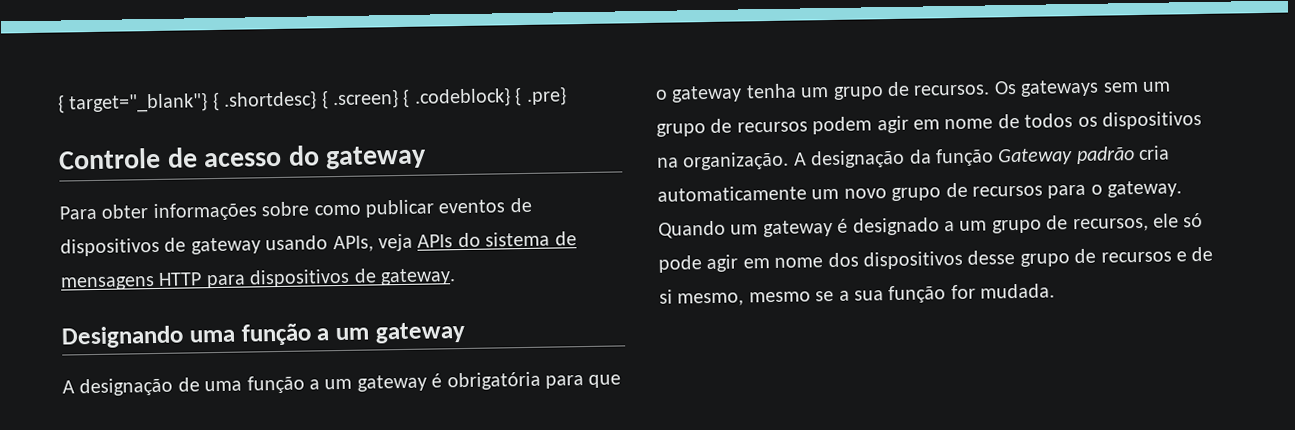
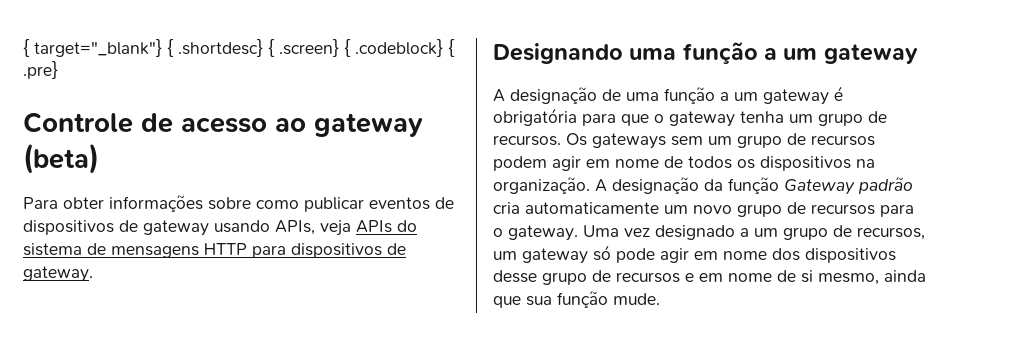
- Controle de acesso do gateway
+ Controle de acesso ao gateway (beta)
- Quando um gateway é designado a um grupo de recursos, ele só pode agir em nome dos dispositivos desse grupo de recursos e de si mesmo, mesmo se a sua função for mudada.
+ Uma vez designado a um grupo de recursos, um gateway só pode agir em nome dos dispositivos desse grupo de recursos e em nome de si mesmo, ainda que sua função mude.

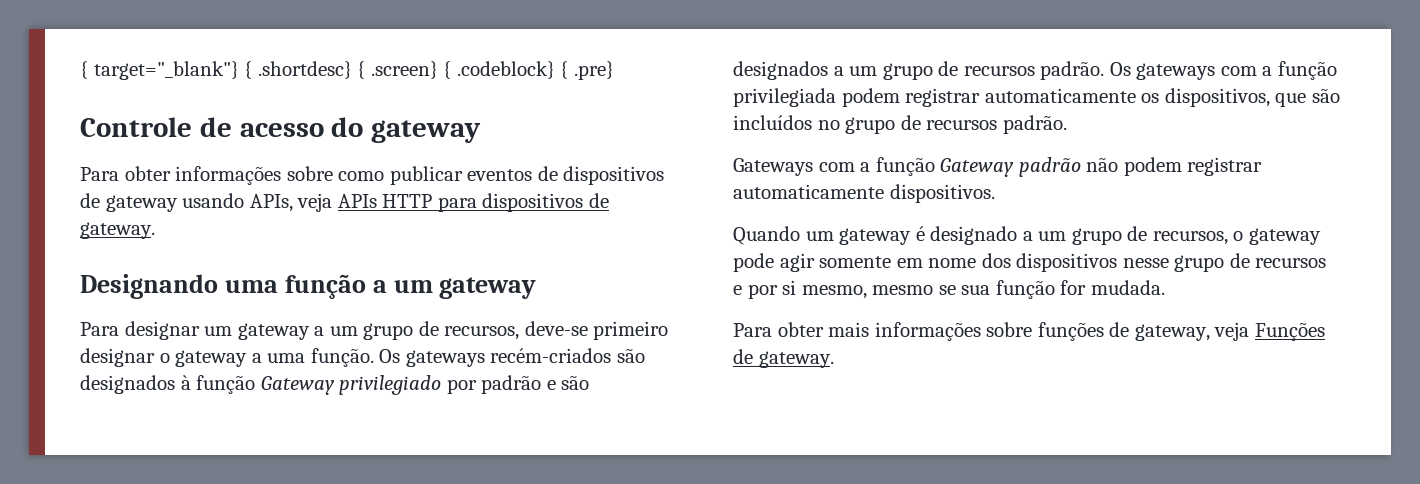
- Controle de acesso ao gateway (beta)
+ Controle de acesso do gateway
- Para obter informações sobre como publicar eventos de dispositivos de gateway usando APIs, veja APIs do sistema de mensagens HTTP para dispositivos de gateway.
+ Para obter informações sobre como publicar eventos de dispositivos de gateway usando APIs, veja APIs HTTP para dispositivos de gateway.
- A designação de uma função a um gateway é obrigatória para que o gateway tenha um grupo de recursos. Os gateways sem um grupo de recursos podem agir em nome de todos os dispositivos na organização. A designação da função Gateway padrão cria automaticamente um novo grupo de recursos para o gateway. Uma vez designado a um grupo de recursos, um gateway só pode agir em nome dos dispositivos desse grupo de recursos e em nome de si mesmo, ainda que sua função mude.
+ Para designar um gateway a um grupo de recursos, deve-se primeiro designar o gateway a uma função. Os gateways recém-criados são designados à função Gateway privilegiado por padrão e são designados a um grupo de recursos padrão. Os gateways com a função privilegiada podem registrar automaticamente os dispositivos, que são incluídos no grupo de recursos padrão.
+ Gateways com a função Gateway padrão não podem registrar automaticamente dispositivos.
+ Quando um gateway é designado a um grupo de recursos, o gateway pode agir somente em nome dos dispositivos nesse grupo de recursos e por si mesmo, mesmo se sua função for mudada.
+ Para obter mais informações sobre funções de gateway, veja Funções de gateway.

